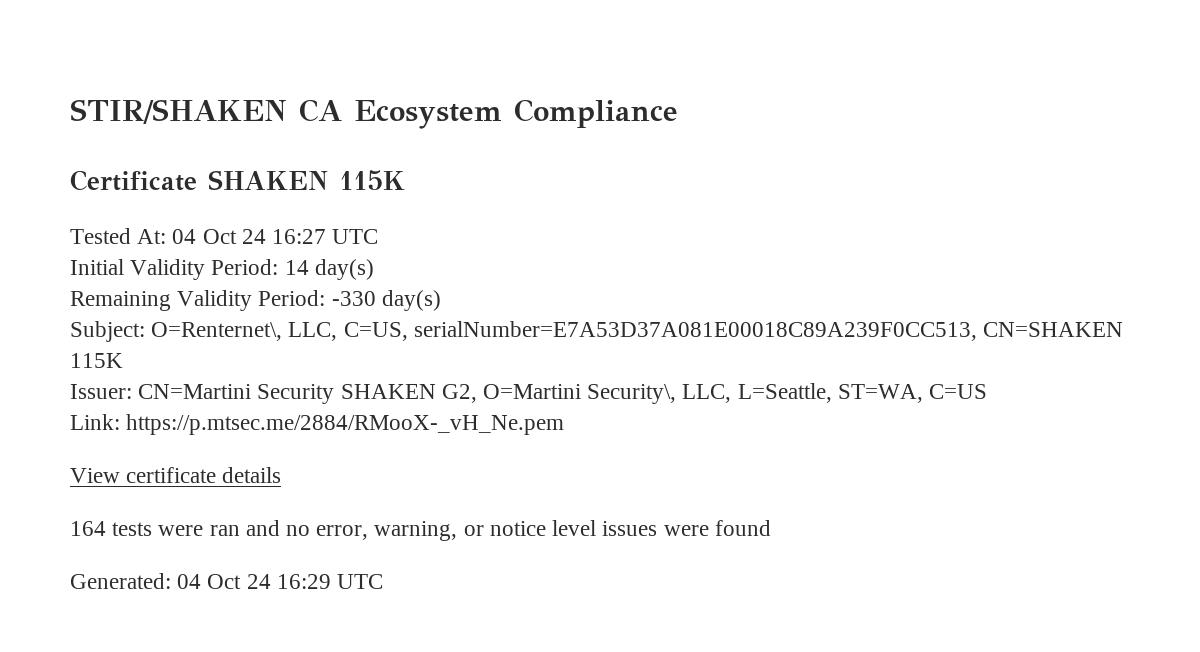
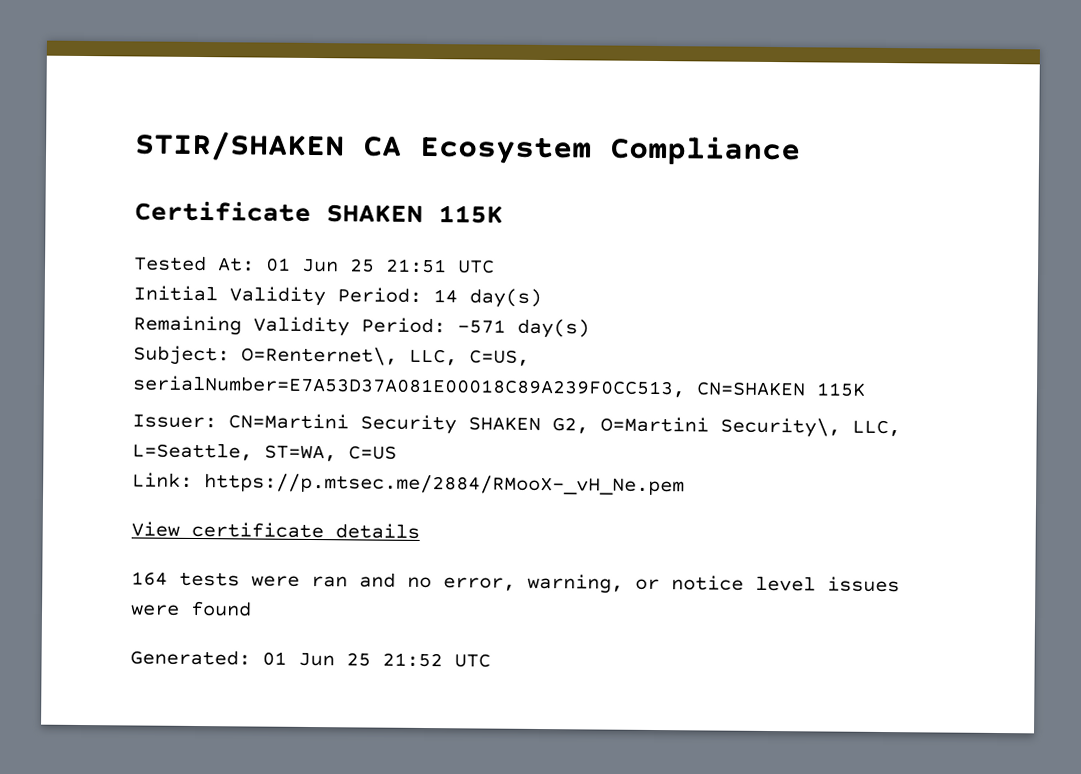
- Tested At: 04 Oct 24 16:27 UTC
+ Tested At: 01 Jun 25 21:51 UTC
- Remaining Validity Period: -330 day(s)
+ Remaining Validity Period: -571 day(s)
- Generated: 04 Oct 24 16:29 UTC
+ Generated: 01 Jun 25 21:52 UTC

